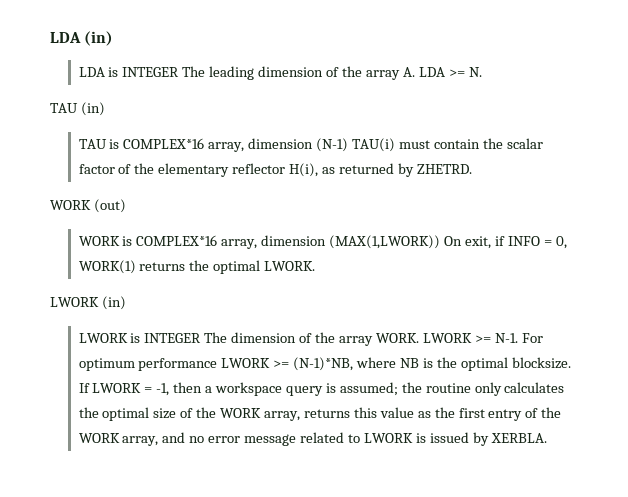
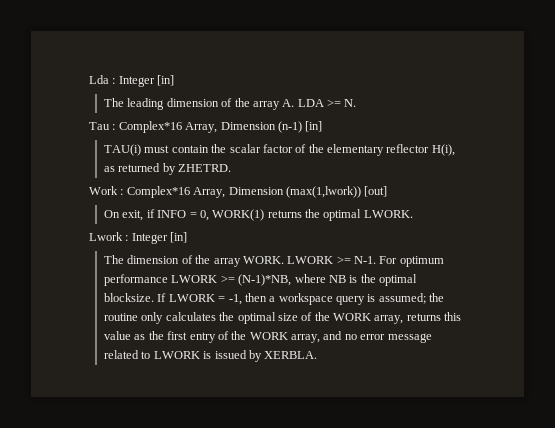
- LDA (in)
- LDA is INTEGER The leading dimension of the array A. LDA >= N.
+ Lda : Integer [in]
+ The leading dimension of the array A. LDA >= N.
- TAU (in)
- TAU is COMPLEX*16 array, dimension (N-1) TAU(i) must contain the scalar factor of the elementary reflector H(i), as returned by ZHETRD.
+ Tau : Complex*16 Array, Dimension (n-1) [in]
+ TAU(i) must contain the scalar factor of the elementary reflector H(i), as returned by ZHETRD.
- WORK (out)
- WORK is COMPLEX*16 array, dimension (MAX(1,LWORK)) On exit, if INFO = 0, WORK(1) returns the optimal LWORK.
+ Work : Complex*16 Array, Dimension (max(1,lwork)) [out]
+ On exit, if INFO = 0, WORK(1) returns the optimal LWORK.
- LWORK (in)
- LWORK is INTEGER The dimension of the array WORK.
+ Lwork : Integer [in]
+ The dimension of the array WORK.

